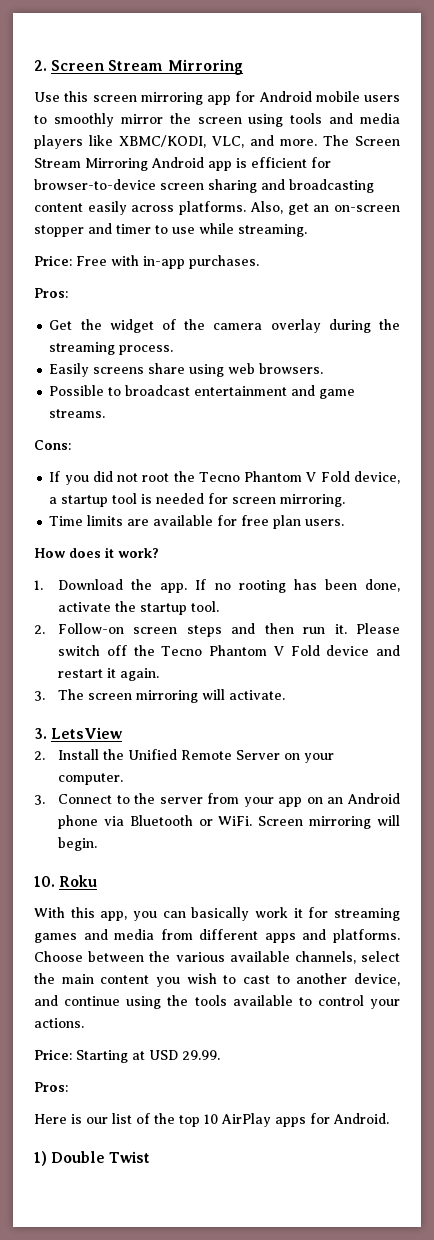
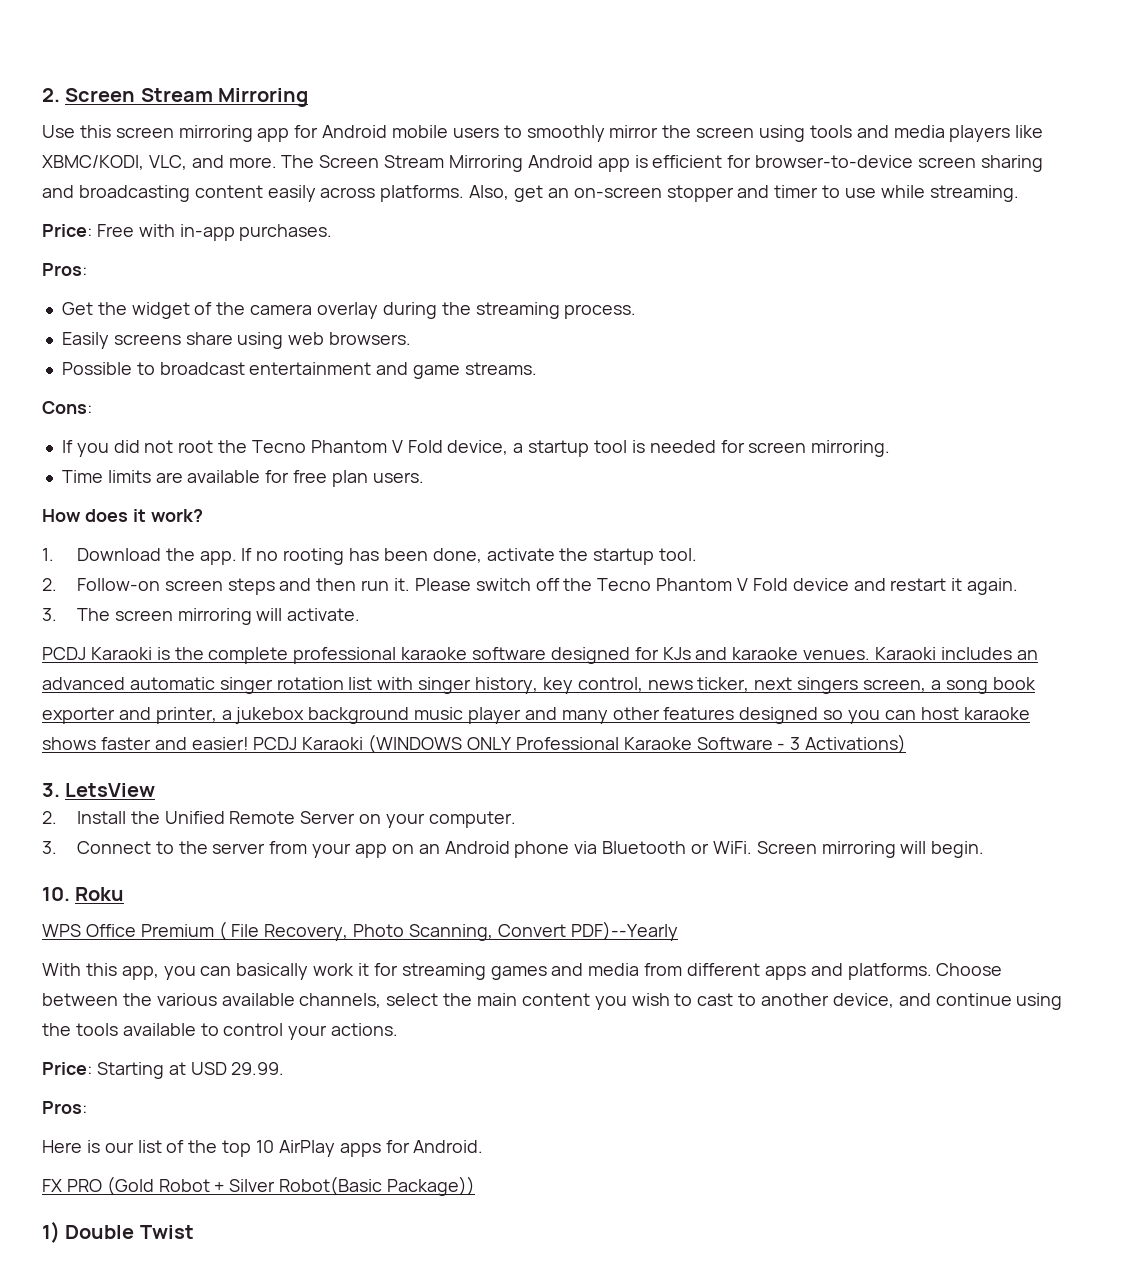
+ PCDJ Karaoki is the complete professional karaoke software designed for KJs and karaoke venues. Karaoki includes an advanced automatic singer rotation list with singer history, key control, news ticker, next singers screen, a song book exporter and printer, a jukebox background music player and many other features designed so you can host karaoke shows faster and easier! PCDJ Karaoki (WINDOWS ONLY Professional Karaoke Software - 3 Activations)
+ WPS Office Premium ( File Recovery, Photo Scanning, Convert PDF)--Yearly
+ FX PRO (Gold Robot + Silver Robot(Basic Package))

